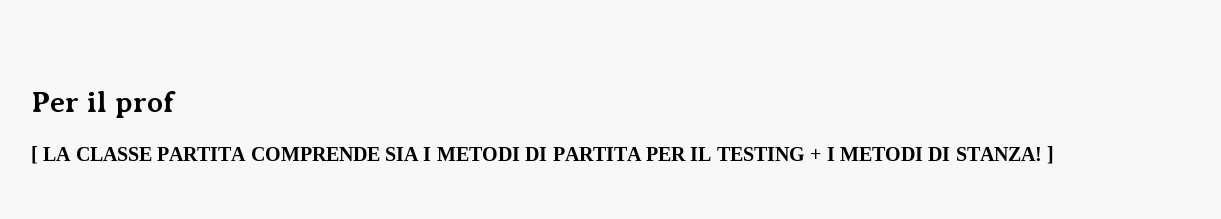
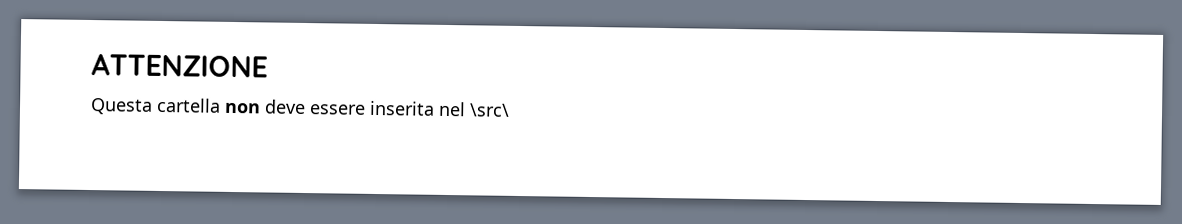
- Per il prof
- [ LA CLASSE PARTITA COMPRENDE SIA I METODI DI PARTITA PER IL TESTING + I METODI DI STANZA! ]
+ ATTENZIONE
+ Questa cartella non deve essere inserita nel \src\

